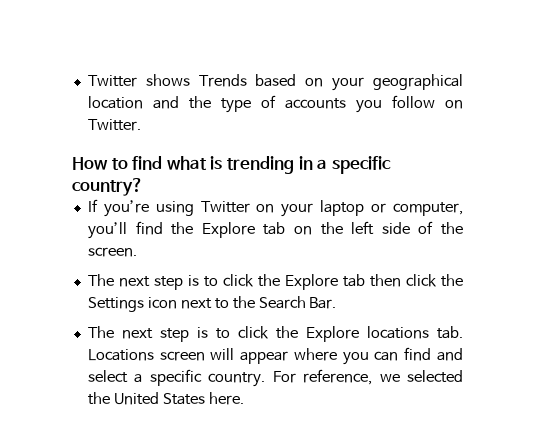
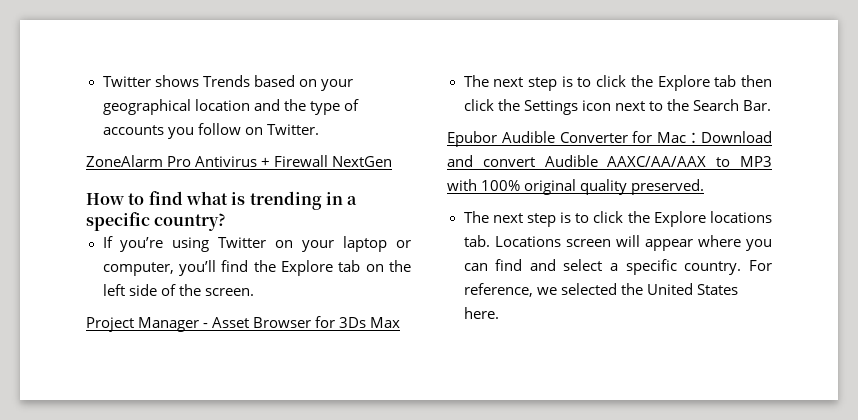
+ ZoneAlarm Pro Antivirus + Firewall NextGen
+ Project Manager - Asset Browser for 3Ds Max
+ Epubor Audible Converter for Mac：Download and convert Audible AAXC/AA/AAX to MP3 with 100% original quality preserved.

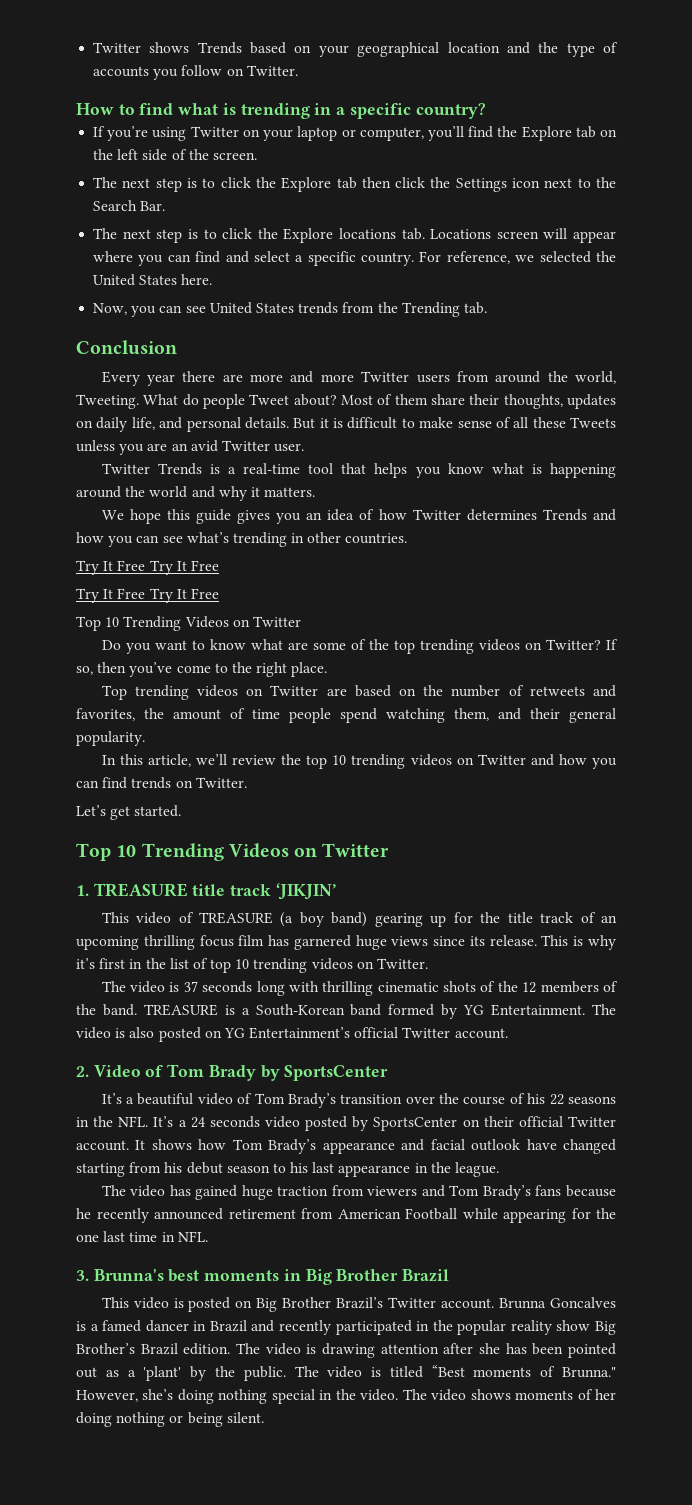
- ZoneAlarm Pro Antivirus + Firewall NextGen
- Project Manager - Asset Browser for 3Ds Max
- Epubor Audible Converter for Mac：Download and convert Audible AAXC/AA/AAX to MP3 with 100% original quality preserved.
+ Now, you can see United States trends from the Trending tab.
+ Conclusion
+ Every year there are more and more Twitter users from around the world, Tweeting. What do people Tweet about? Most of them share their thoughts, updates on daily life, and personal details. But it is difficult to make sense of all these Tweets unless you are an avid Twitter user.
+ Twitter Trends is a real-time tool that helps you know what is happening around the world and why it matters.
+ We hope this guide gives you an idea of how Twitter determines Trends and how you can see what’s trending in other countries.
+ Try It Free Try It Free
+ Try It Free Try It Free
+ Top 10 Trending Videos on Twitter
+ Do you want to know what are some of the top trending videos on Twitter? If so, then you’ve come to the right place.
+ Top trending videos on Twitter are based on the number of retweets and favorites, the amount of time people spend watching them, and their general popularity.
+ In this article, we’ll review the top 10 trending videos on Twitter and how you can find trends on Twitter.
+ Let’s get started.
+ Top 10 Trending Videos on Twitter
+ 1. TREASURE title track ‘JIKJIN’
+ This video of TREASURE (a boy band) gearing up for the title track of an upcoming thrilling focus film has garnered huge views since its release. This is why it’s first in the list of top 10 trending videos on Twitter.
+ The video is 37 seconds long with thrilling cinematic shots of the 12 members of the band. TREASURE is a South-Korean band formed by YG Entertainment. The video is also posted on YG Entertainment’s official Twitter account.
+ 2. Video of Tom Brady by SportsCenter
+ It’s a beautiful video of Tom Brady’s transition over the course of his 22 seasons in the NFL. It’s a 24 seconds video posted by SportsCenter on their official Twitter account. It shows how Tom Brady’s appearance and facial outlook have changed starting from his debut season to his last appearance in the league.
+ The video has gained huge traction from viewers and Tom Brady’s fans because he recently announced retirement from American Football while appearing for the one last time in NFL.
+ 3. Brunna's best moments in Big Brother Brazil
+ This video is posted on Big Brother Brazil’s Twitter account. Brunna Goncalves is a famed dancer in Brazil and recently participated in the popular reality show Big Brother’s Brazil edition. The video is drawing attention after she has been pointed out as a 'plant' by the public. The video is titled “Best moments of Brunna." However, she’s doing nothing special in the video. The video shows moments of her doing nothing or being silent.

